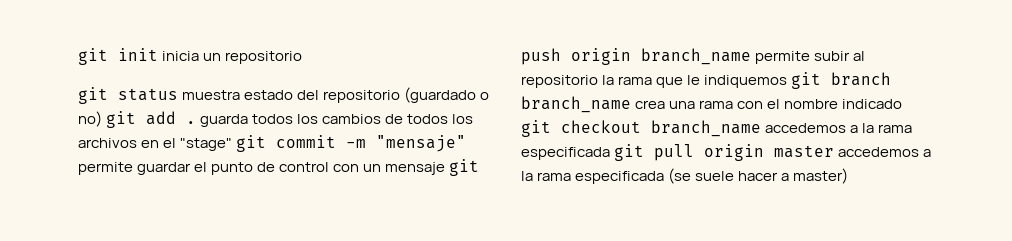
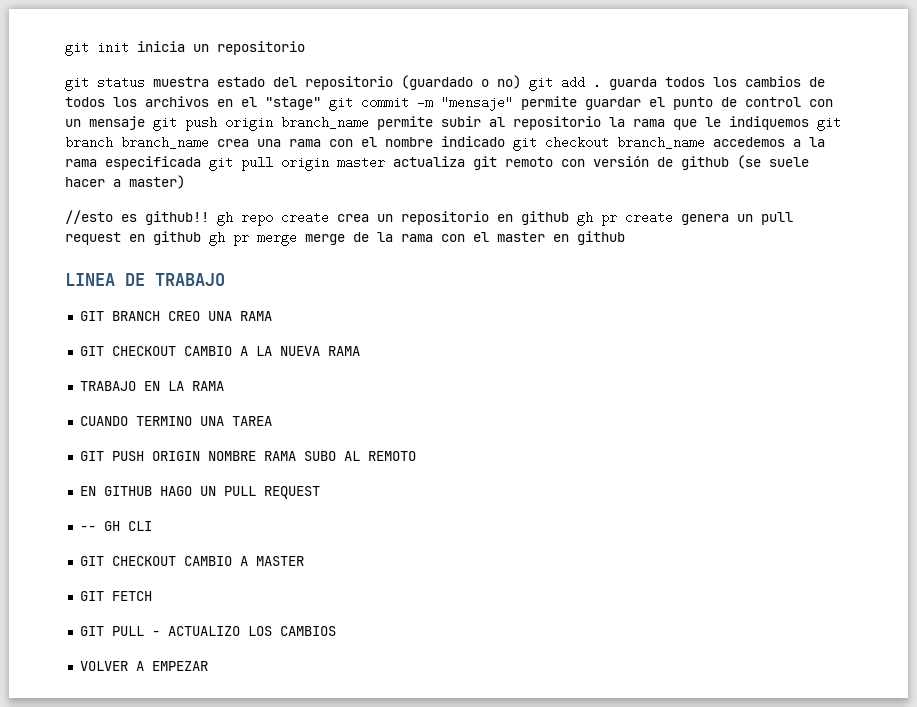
- git status muestra estado del repositorio (guardado o no) git add . guarda todos los cambios de todos los archivos en el "stage" git commit -m "mensaje" permite guardar el punto de control con un mensaje git push origin branch_name permite subir al repositorio la rama que le indiquemos git branch branch_name crea una rama con el nombre indicado git checkout branch_name accedemos a la rama especificada git pull origin master accedemos a la rama especificada (se suele hacer a master)
+ git status muestra estado del repositorio (guardado o no) git add . guarda todos los cambios de todos los archivos en el "stage" git commit -m "mensaje" permite guardar el punto de control con un mensaje git push origin branch_name permite subir al repositorio la rama que le indiquemos git branch branch_name crea una rama con el nombre indicado git checkout branch_name accedemos a la rama especificada git pull origin master actualiza git remoto con versión de github (se suele hacer a master)
+ //esto es github!! gh repo create crea un repositorio en github gh pr create genera un pull request en github gh pr merge merge de la rama con el master en github
+ LINEA DE TRABAJO
+ GIT BRANCH CREO UNA RAMA
+ GIT CHECKOUT CAMBIO A LA NUEVA RAMA
+ TRABAJO EN LA RAMA
+ CUANDO TERMINO UNA TAREA
+ GIT PUSH ORIGIN NOMBRE RAMA SUBO AL REMOTO
+ EN GITHUB HAGO UN PULL REQUEST
+ -- GH CLI
+ GIT CHECKOUT CAMBIO A MASTER
+ GIT FETCH
+ GIT PULL - ACTUALIZO LOS CAMBIOS
+ VOLVER A EMPEZAR

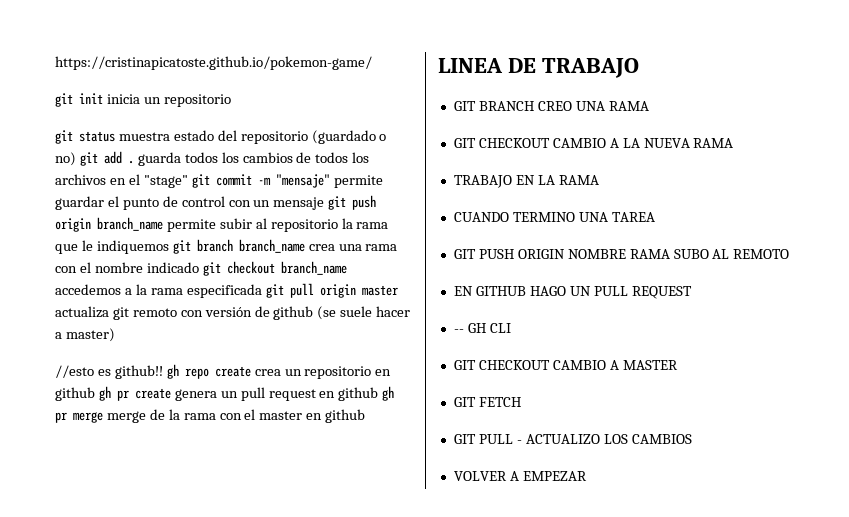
+ https://cristinapicatoste.github.io/pokemon-game/

